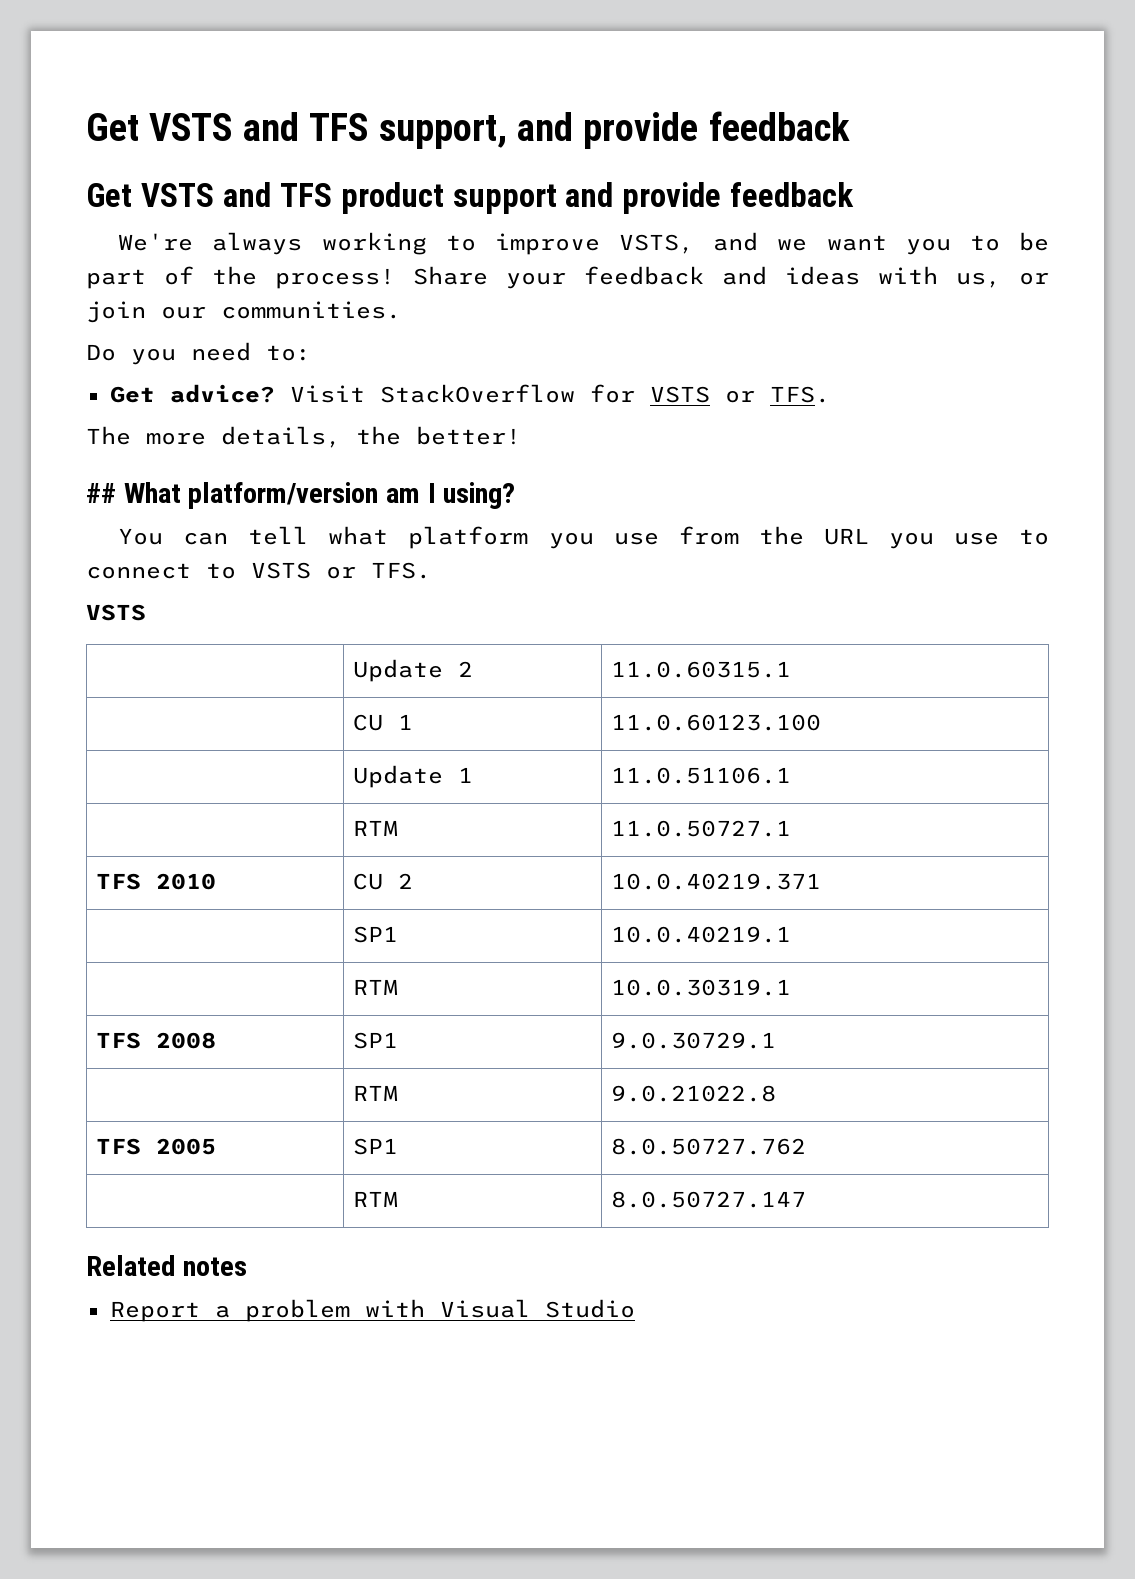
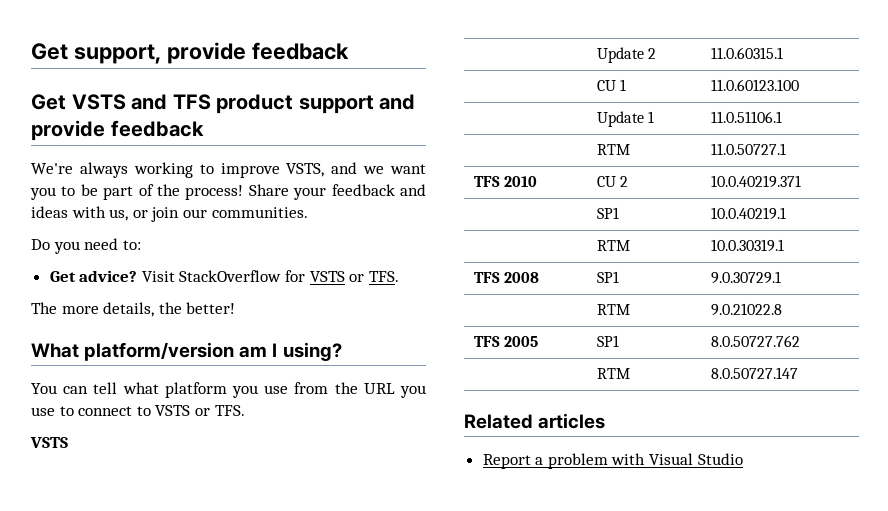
- Get VSTS and TFS support, and provide feedback
+ Get support, provide feedback
- ## What platform/version am I using?
+ What platform/version am I using?
- Related notes
+ Related articles

